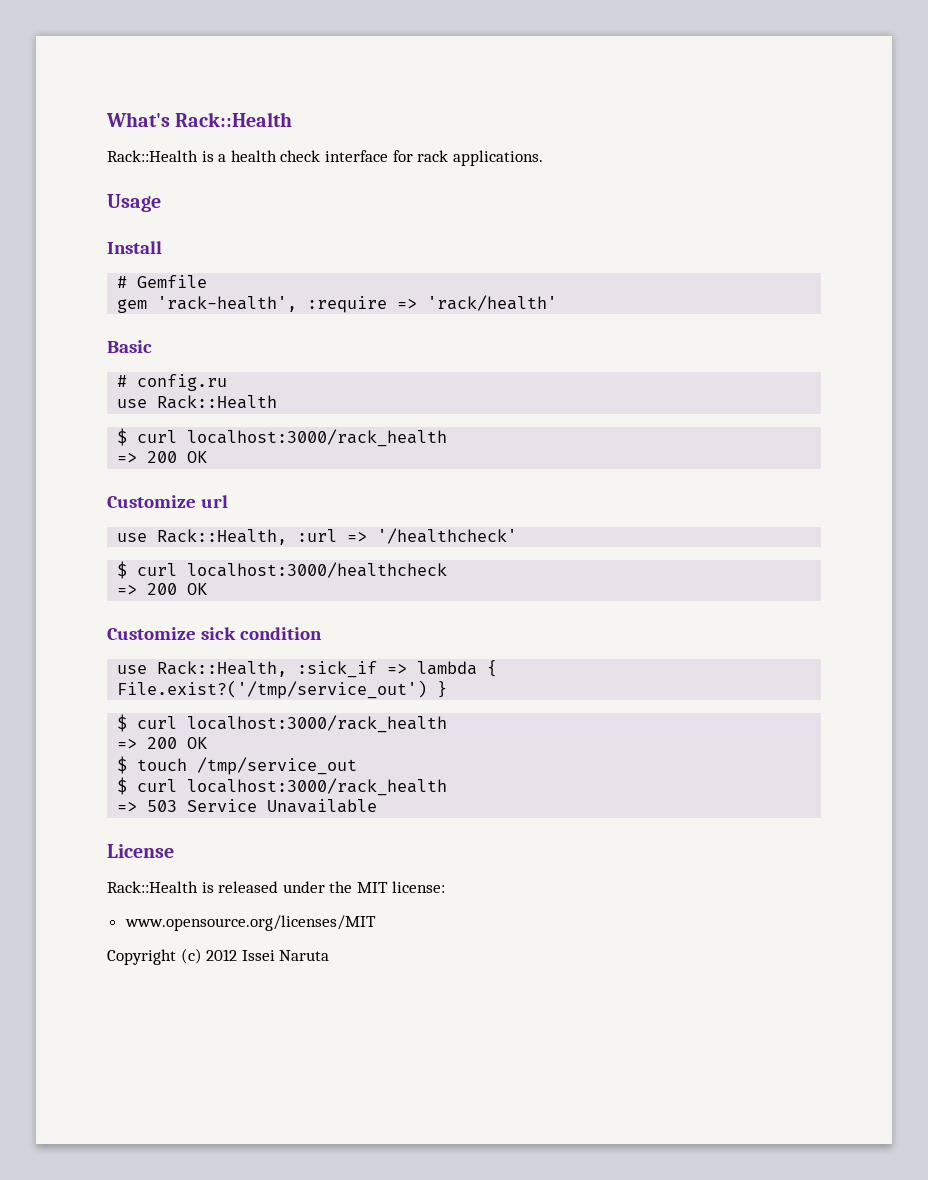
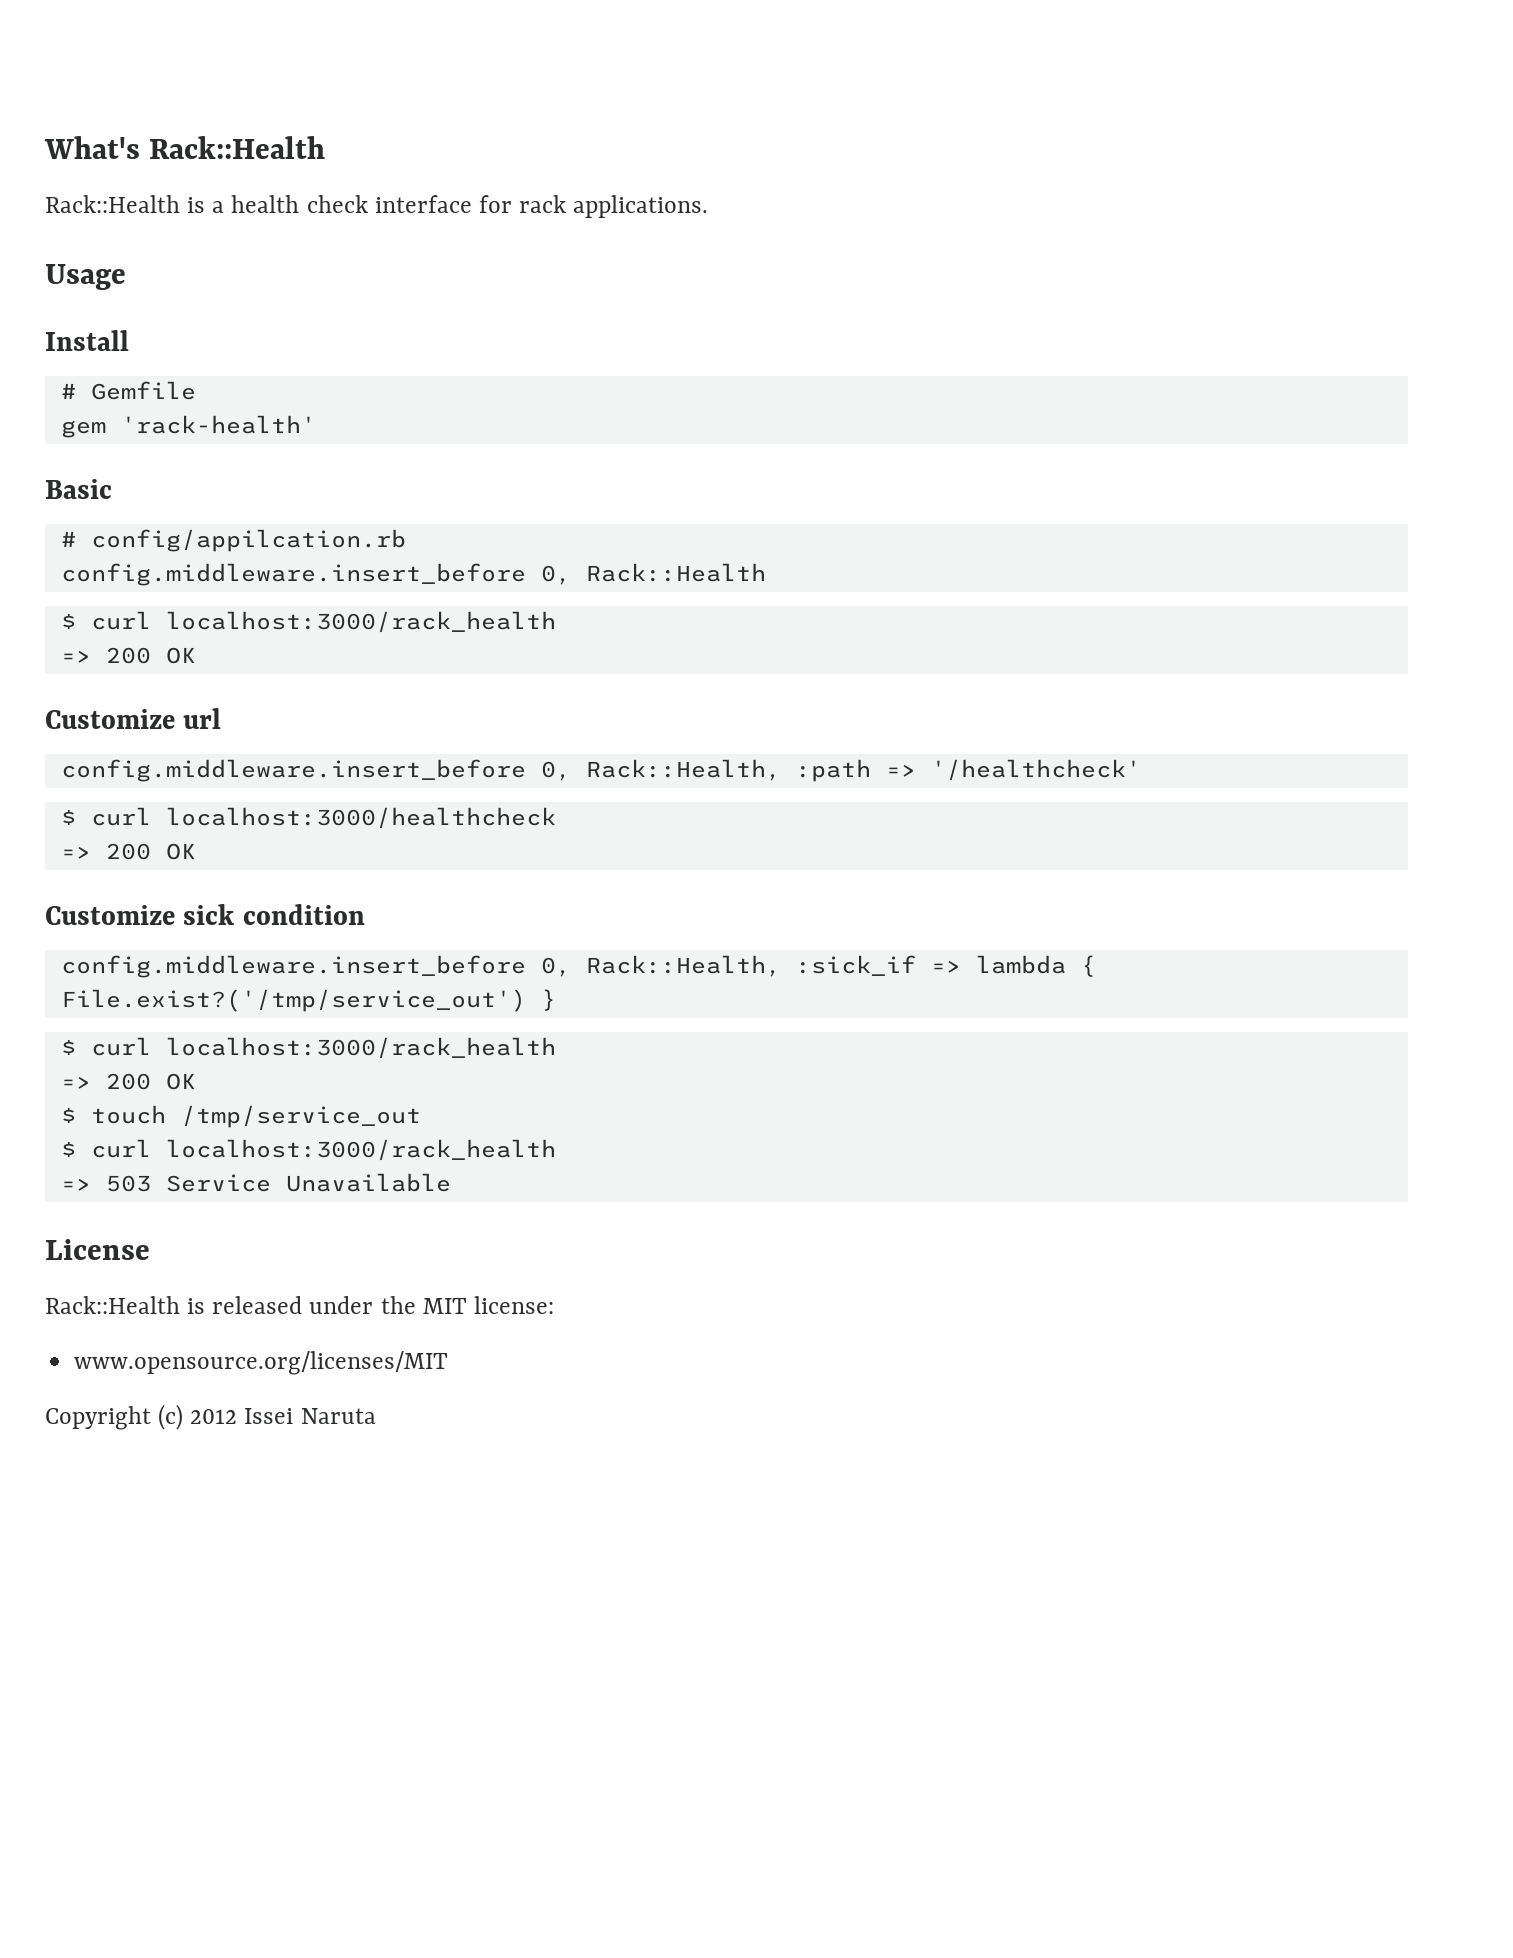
- gem 'rack-health', :require => 'rack/health'
+ gem 'rack-health'
- # config.ru
- use Rack::Health
+ # config/appilcation.rb
+ config.middleware.insert_before 0, Rack::Health
- use Rack::Health, :url => '/healthcheck'
+ config.middleware.insert_before 0, Rack::Health, :path => '/healthcheck'
- use Rack::Health, :sick_if => lambda { File.exist?('/tmp/service_out') }
+ config.middleware.insert_before 0, Rack::Health, :sick_if => lambda { File.exist?('/tmp/service_out') }

